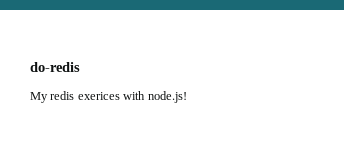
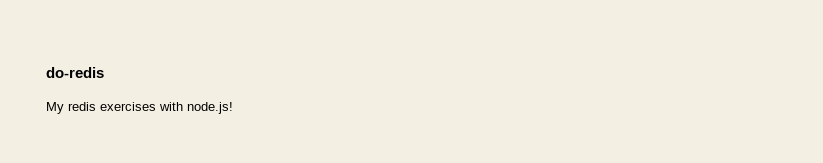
- My redis exerices with node.js!
+ My redis exercises with node.js!

